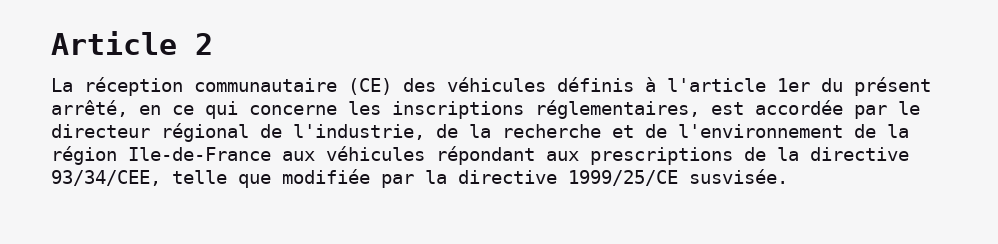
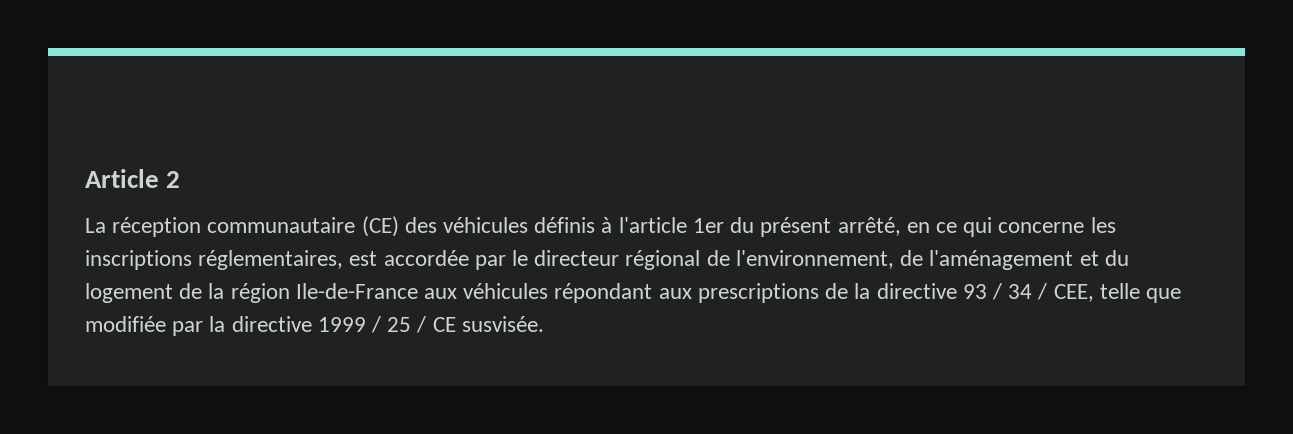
- La réception communautaire (CE) des véhicules définis à l'article 1er du présent arrêté, en ce qui concerne les inscriptions réglementaires, est accordée par le directeur régional de l'industrie, de la recherche et de l'environnement de la région Ile-de-France aux véhicules répondant aux prescriptions de la directive 93/34/CEE, telle que modifiée par la directive 1999/25/CE susvisée.
+ La réception communautaire (CE) des véhicules définis à l'article 1er du présent arrêté, en ce qui concerne les inscriptions réglementaires, est accordée par le directeur régional de l'environnement, de l'aménagement et du logement de la région Ile-de-France aux véhicules répondant aux prescriptions de la directive 93 / 34 / CEE, telle que modifiée par la directive 1999 / 25 / CE susvisée.

